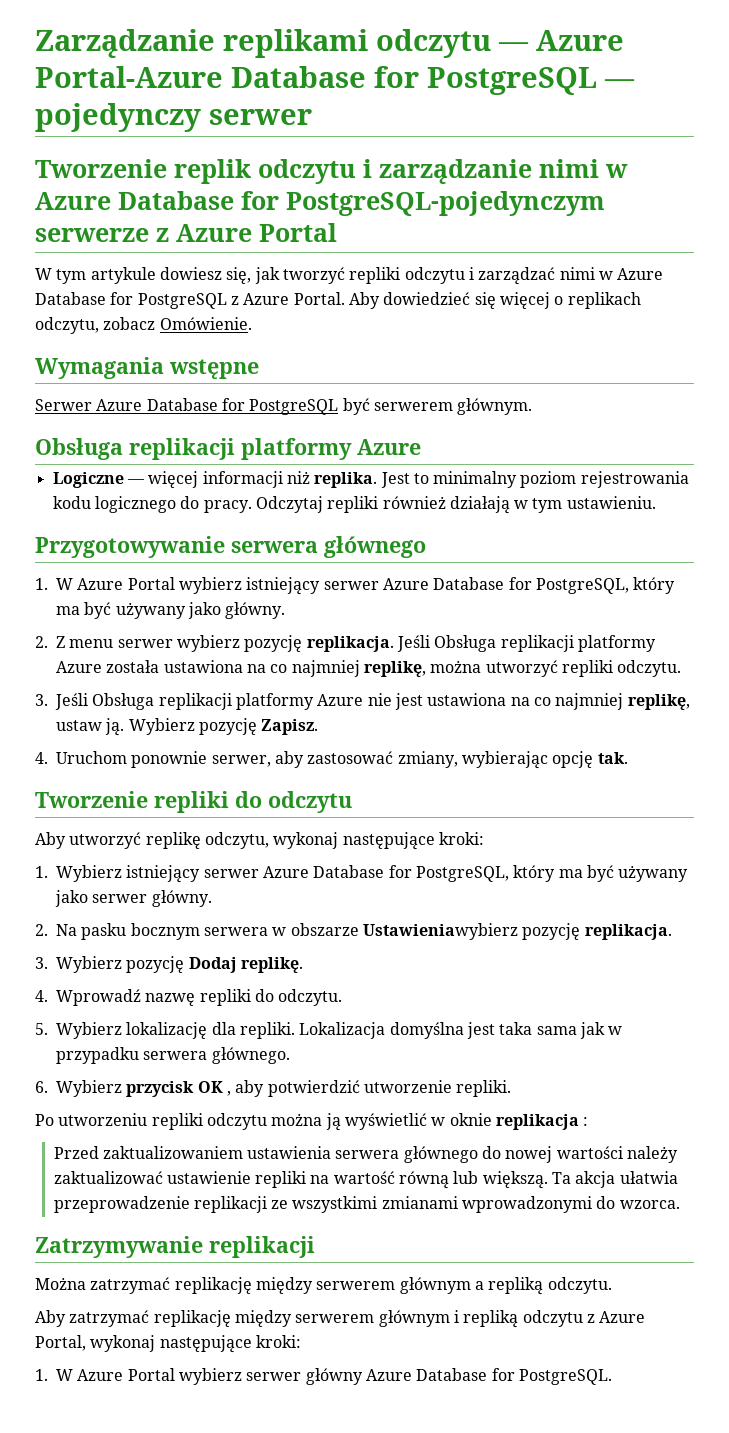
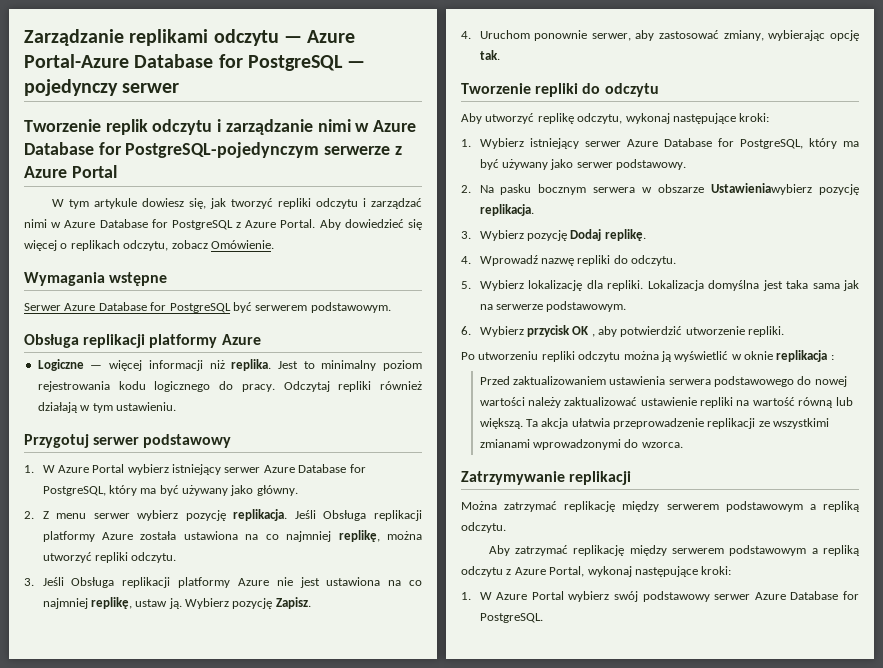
- Serwer Azure Database for PostgreSQL być serwerem głównym.
+ Serwer Azure Database for PostgreSQL być serwerem podstawowym.
- Przygotowywanie serwera głównego
+ Przygotuj serwer podstawowy
- 1. Wybierz istniejący serwer Azure Database for PostgreSQL, który ma być używany jako serwer główny.
+ 1. Wybierz istniejący serwer Azure Database for PostgreSQL, który ma być używany jako serwer podstawowy.
- Lokalizacja domyślna jest taka sama jak w przypadku serwera głównego.
+ Lokalizacja domyślna jest taka sama jak na serwerze podstawowym.
- Przed zaktualizowaniem ustawienia serwera głównego do nowej wartości należy zaktualizować ustawienie repliki na wartość równą lub większą.
+ Przed zaktualizowaniem ustawienia serwera podstawowego do nowej wartości należy zaktualizować ustawienie repliki na wartość równą lub większą.
- Można zatrzymać replikację między serwerem głównym a repliką odczytu.
+ Można zatrzymać replikację między serwerem podstawowym a repliką odczytu.
- Aby zatrzymać replikację między serwerem głównym i repliką odczytu z Azure Portal, wykonaj następujące kroki:
+ Aby zatrzymać replikację między serwerem podstawowym a repliką odczytu z Azure Portal, wykonaj następujące kroki:
- 1. W Azure Portal wybierz serwer główny Azure Database for PostgreSQL.
+ 1. W Azure Portal wybierz swój podstawowy serwer Azure Database for PostgreSQL.

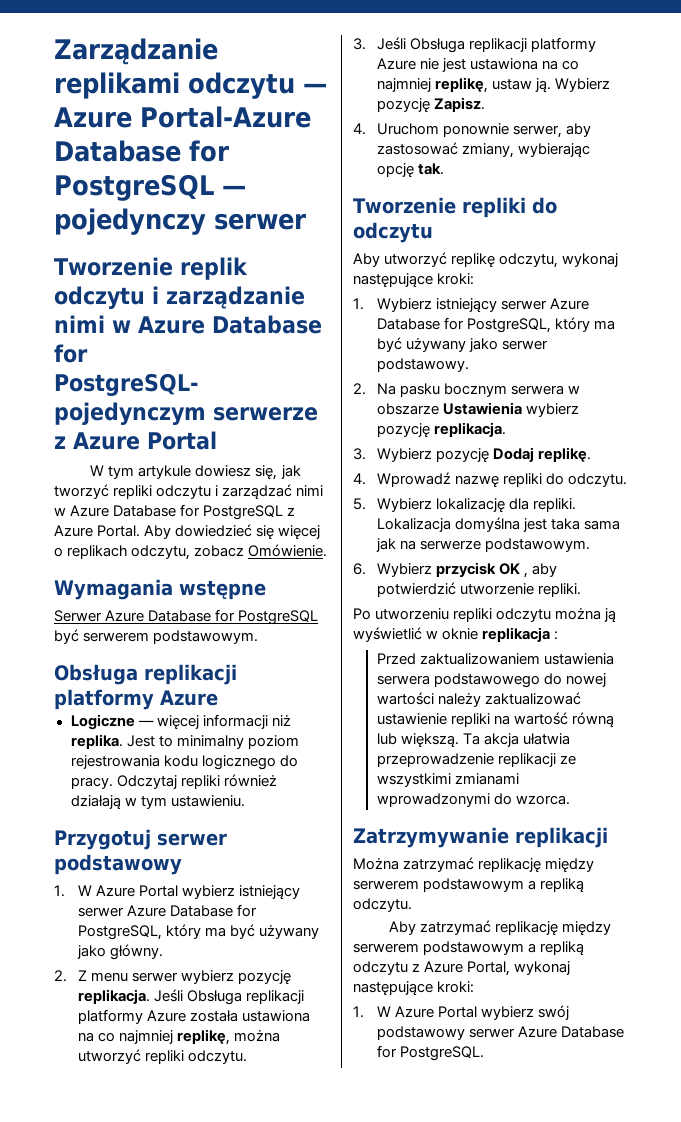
- 2. Na pasku bocznym serwera w obszarze Ustawieniawybierz pozycję replikacja.
+ 2. Na pasku bocznym serwera w obszarze Ustawienia wybierz pozycję replikacja.

